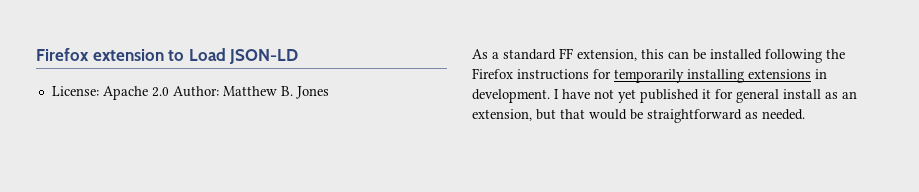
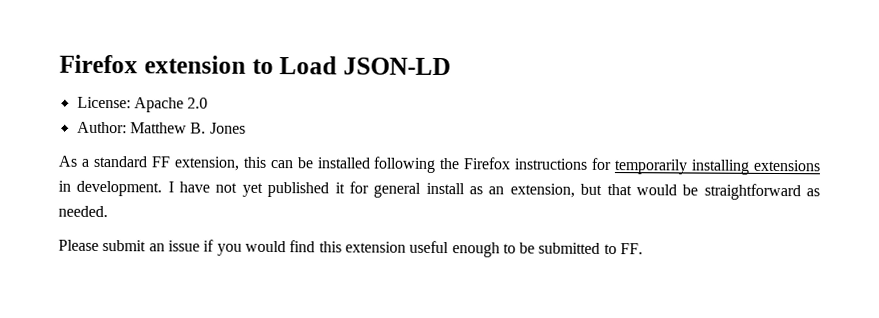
- License: Apache 2.0 Author: Matthew B. Jones
+ License: Apache 2.0
+ Author: Matthew B. Jones
+ Please submit an issue if you would find this extension useful enough to be submitted to FF.

